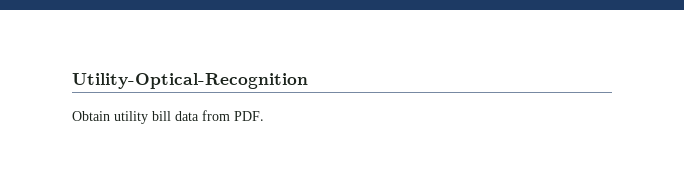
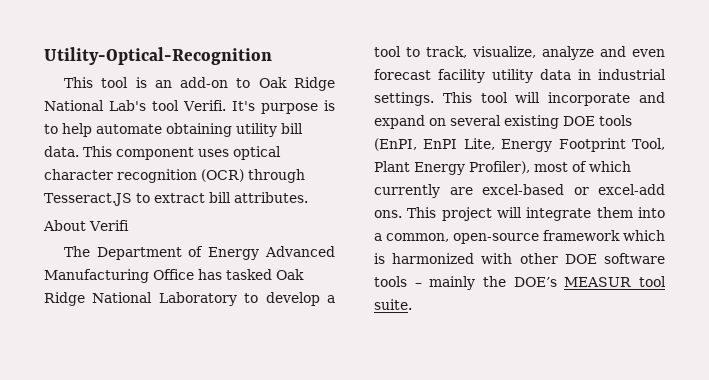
- Obtain utility bill data from PDF.
+ This tool is an add-on to Oak Ridge National Lab's tool Verifi. It's purpose is to help automate obtaining utility bill data. This component uses optical character recognition (OCR) through Tesseract.JS to extract bill attributes.
+ About Verifi
+ The Department of Energy Advanced Manufacturing Office has tasked Oak Ridge National Laboratory to develop a tool to track, visualize, analyze and even forecast facility utility data in industrial settings. This tool will incorporate and expand on several existing DOE tools (EnPI, EnPI Lite, Energy Footprint Tool, Plant Energy Profiler), most of which currently are excel-based or excel-add ons. This project will integrate them into a common, open-source framework which is harmonized with other DOE software tools – mainly the DOE’s MEASUR tool suite.

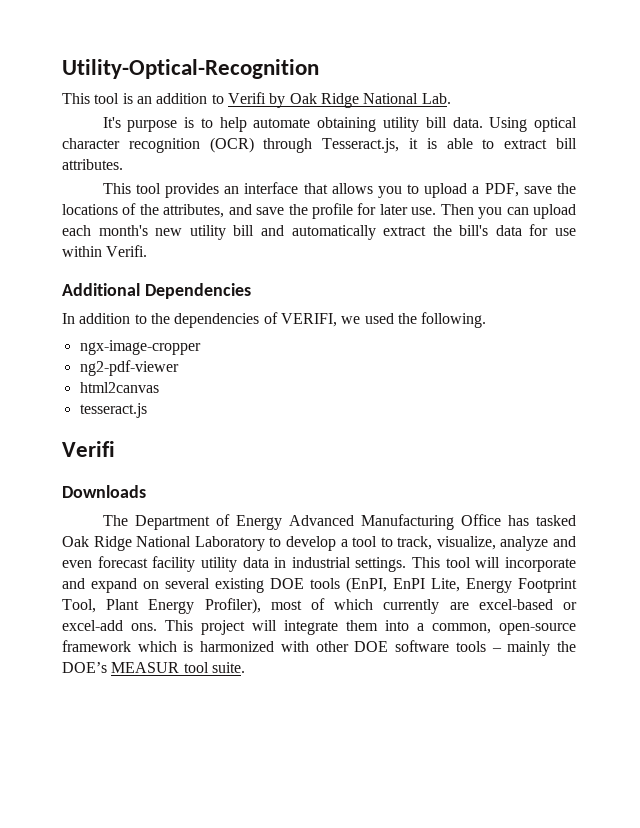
- This tool is an add-on to Oak Ridge National Lab's tool Verifi. It's purpose is to help automate obtaining utility bill data.
+ This tool is an addition to Verifi by Oak Ridge National Lab.
+ It's purpose is to help automate obtaining utility bill data.
- This component uses optical character recognition (OCR) through Tesseract.JS to extract bill attributes.
+ Using optical character recognition (OCR) through Tesseract.js, it is able to extract bill attributes.
- About Verifi
+ This tool provides an interface that allows you to upload a PDF, save the locations of the attributes, and save the profile for later use. Then you can upload each month's new utility bill and automatically extract the bill's data for use within Verifi.
+ Additional Dependencies
+ In addition to the dependencies of VERIFI, we used the following.
+ ngx-image-cropper
+ ng2-pdf-viewer
+ html2canvas
+ tesseract.js
+ Verifi
+ Downloads

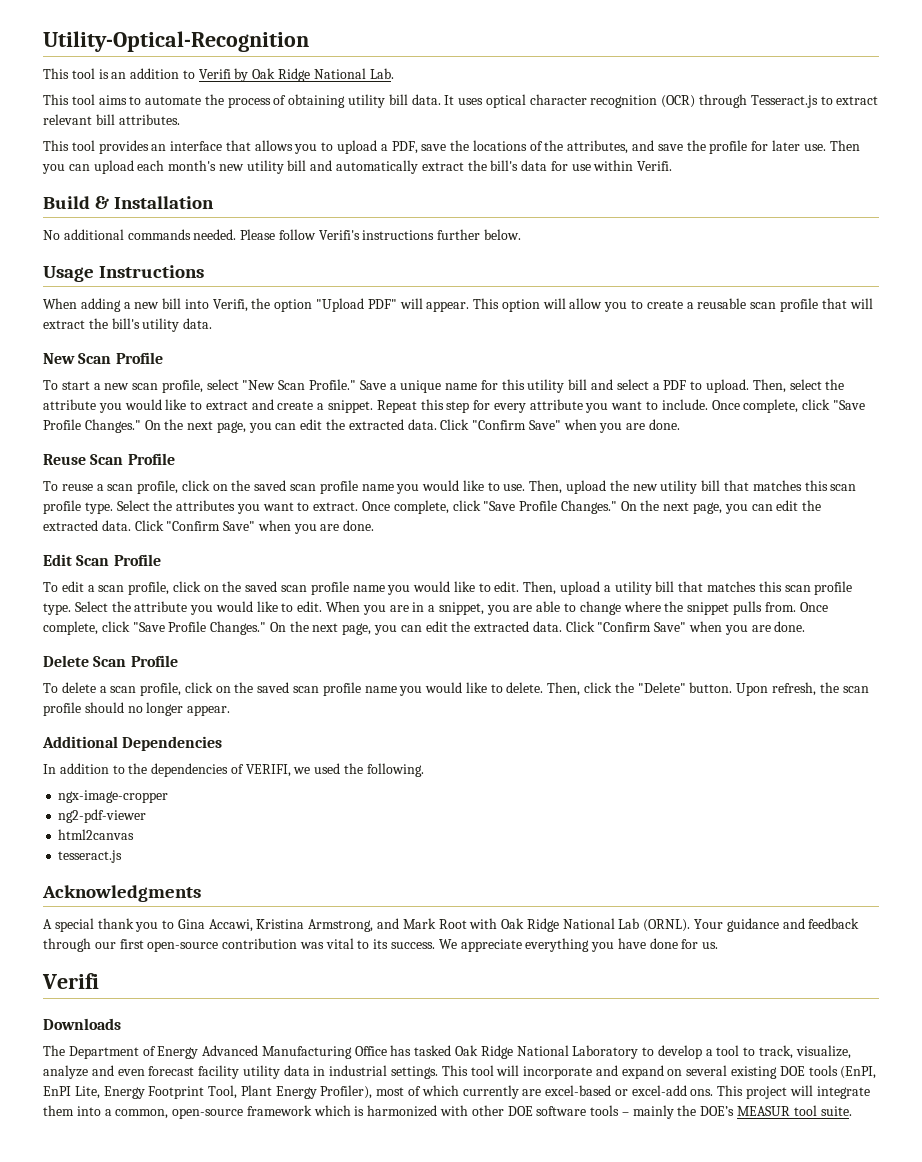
- It's purpose is to help automate obtaining utility bill data.
+ This tool aims to automate the process of obtaining utility bill data.
- Using optical character recognition (OCR) through Tesseract.js, it is able to extract bill attributes.
+ It uses optical character recognition (OCR) through Tesseract.js to extract relevant bill attributes.
+ Build & Installation
+ No additional commands needed. Please follow Verifi's instructions further below.
+ Usage Instructions
+ When adding a new bill into Verifi, the option "Upload PDF" will appear. This option will allow you to create a reusable scan profile that will extract the bill's utility data.
+ New Scan Profile
+ To start a new scan profile, select "New Scan Profile." Save a unique name for this utility bill and select a PDF to upload. Then, select the attribute you would like to extract and create a snippet. Repeat this step for every attribute you want to include. Once complete, click "Save Profile Changes." On the next page, you can edit the extracted data. Click "Confirm Save" when you are done.
+ Reuse Scan Profile
+ To reuse a scan profile, click on the saved scan profile name you would like to use. Then, upload the new utility bill that matches this scan profile type. Select the attributes you want to extract. Once complete, click "Save Profile Changes." On the next page, you can edit the extracted data. Click "Confirm Save" when you are done.
+ Edit Scan Profile
+ To edit a scan profile, click on the saved scan profile name you would like to edit. Then, upload a utility bill that matches this scan profile type. Select the attribute you would like to edit. When you are in a snippet, you are able to change where the snippet pulls from. Once complete, click "Save Profile Changes." On the next page, you can edit the extracted data. Click "Confirm Save" when you are done.
+ Delete Scan Profile
+ To delete a scan profile, click on the saved scan profile name you would like to delete. Then, click the "Delete" button. Upon refresh, the scan profile should no longer appear.
+ Acknowledgments
+ A special thank you to Gina Accawi, Kristina Armstrong, and Mark Root with Oak Ridge National Lab (ORNL). Your guidance and feedback through our first open-source contribution was vital to its success. We appreciate everything you have done for us.

